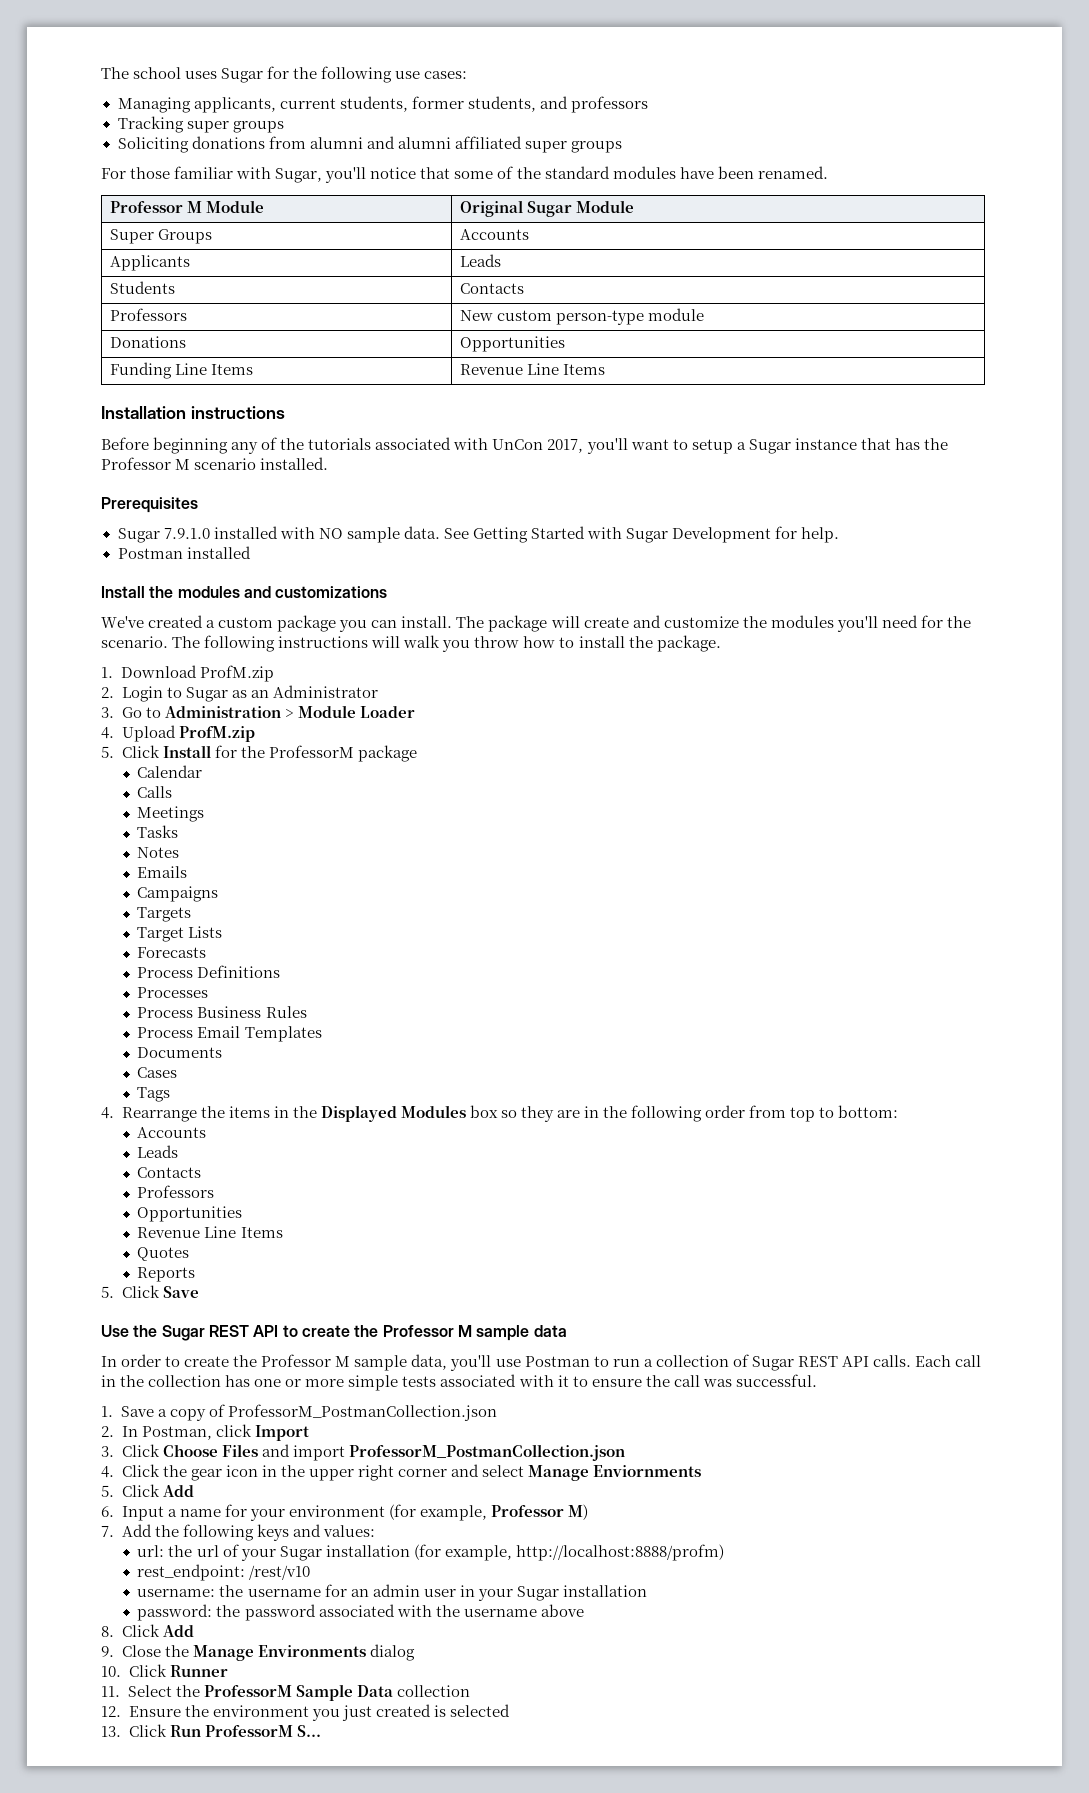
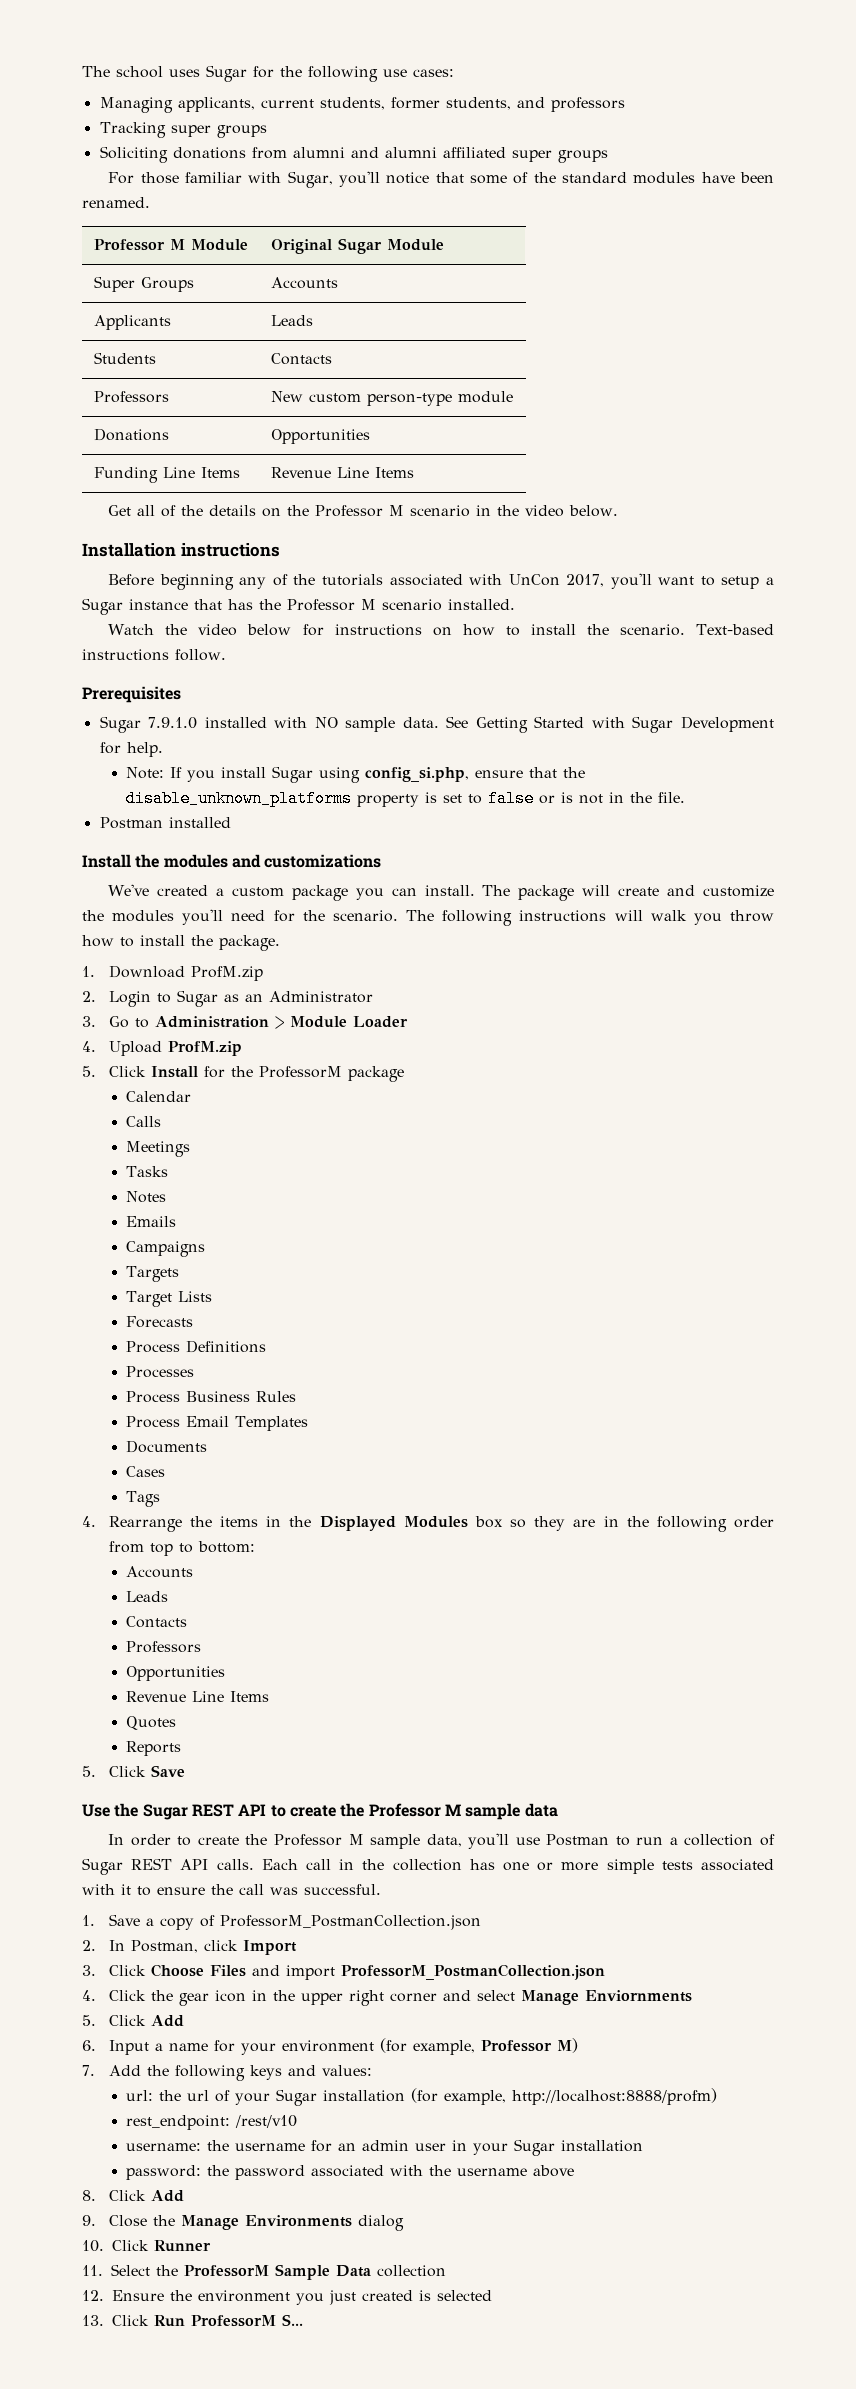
+ Get all of the details on the Professor M scenario in the video below.
+ Watch the video below for instructions on how to install the scenario. Text-based instructions follow.
+ Note: If you install Sugar using config_si.php, ensure that the disable_unknown_platforms property is set to false or is not in the file.

